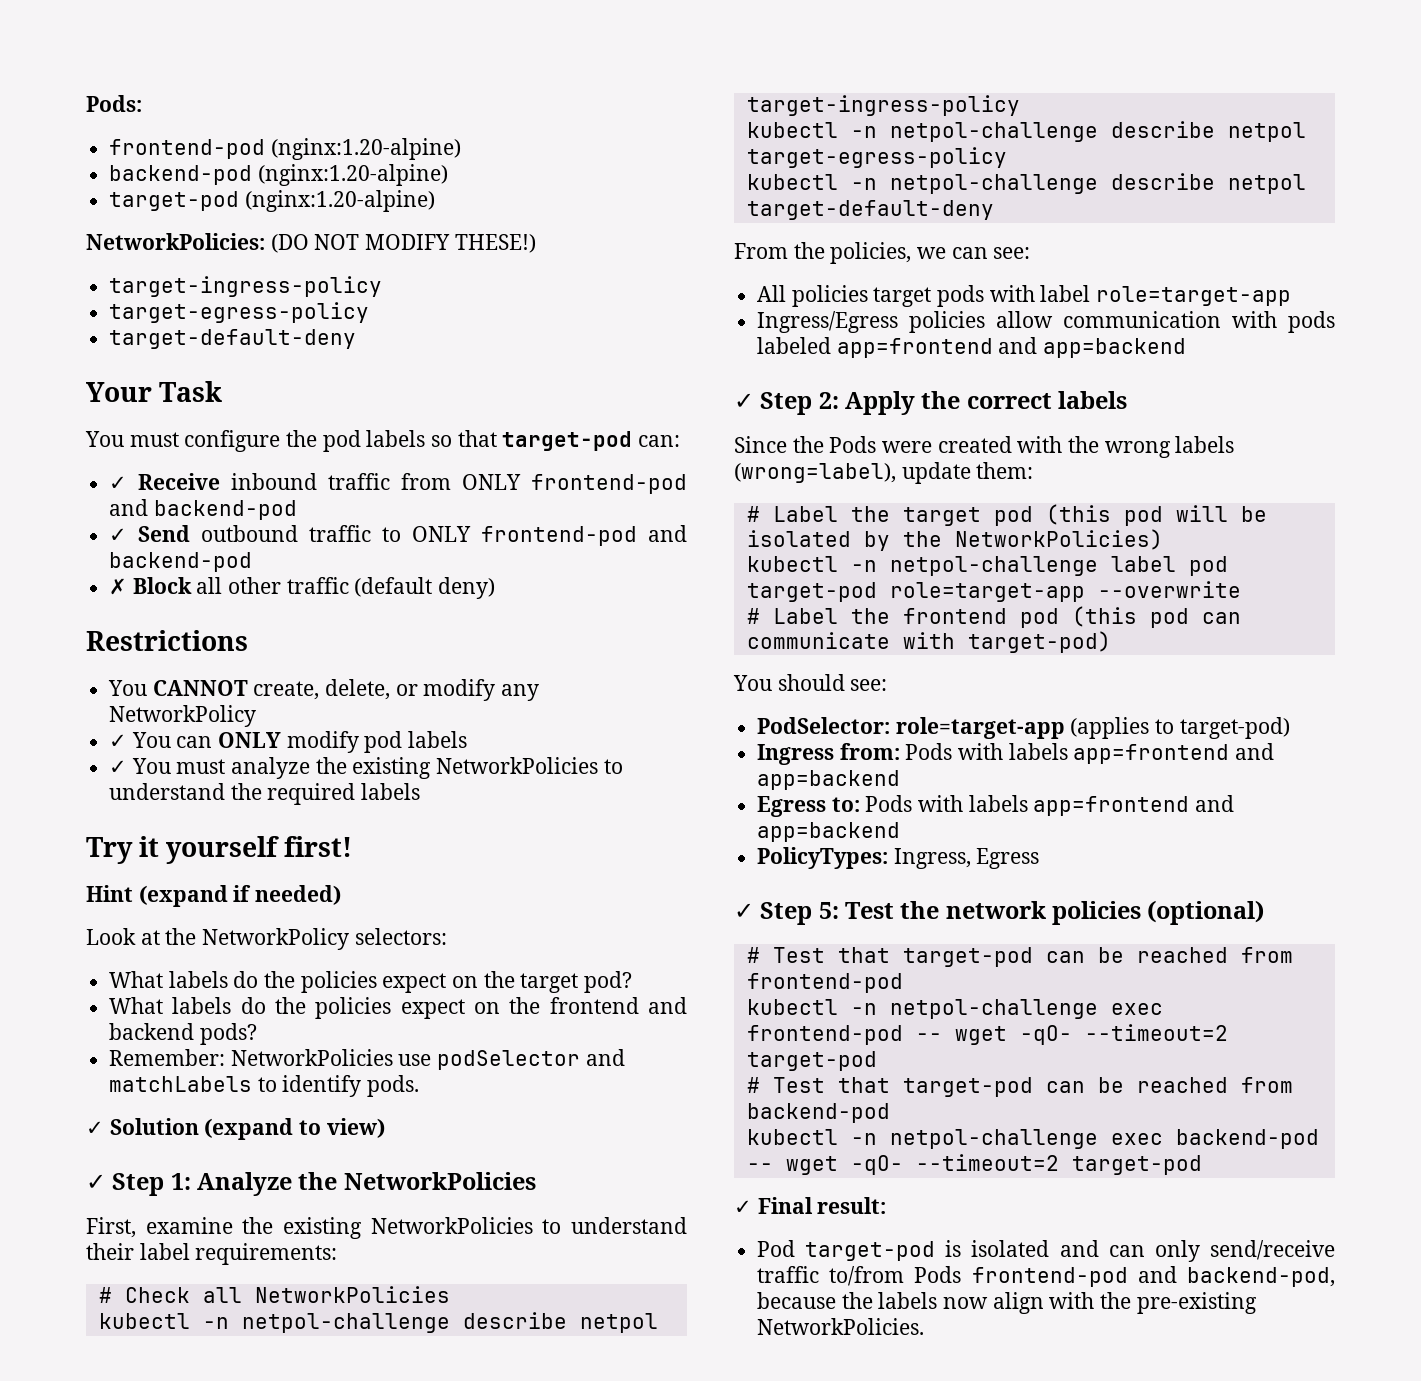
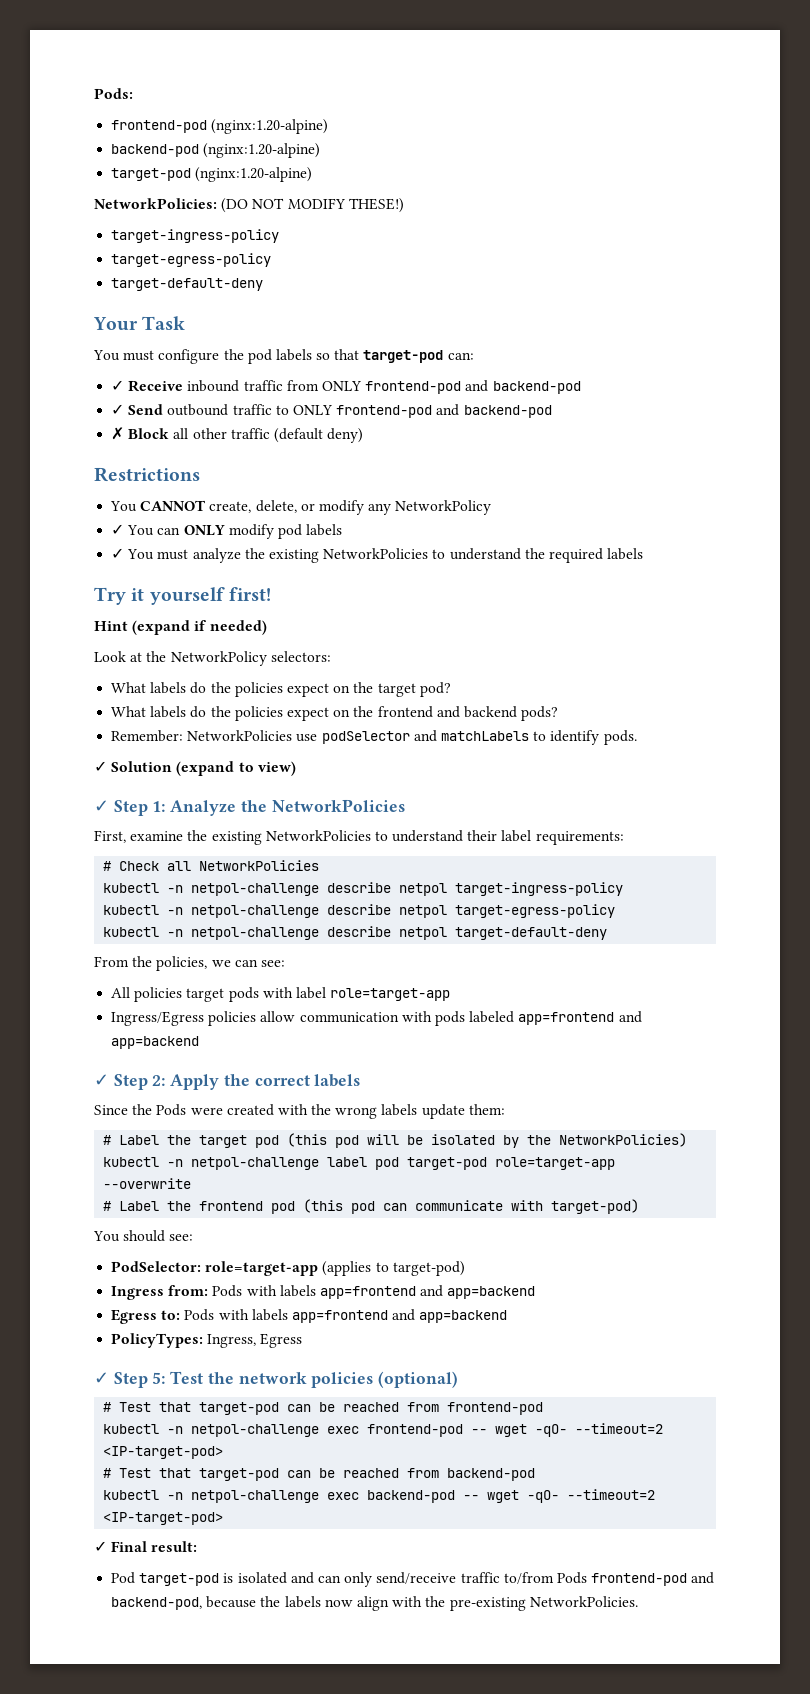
- Since the Pods were created with the wrong labels (wrong=label), update them:
+ Since the Pods were created with the wrong labels update them:
- kubectl -n netpol-challenge exec frontend-pod -- wget -qO- --timeout=2 target-pod
+ kubectl -n netpol-challenge exec frontend-pod -- wget -qO- --timeout=2 <IP-target-pod>
- kubectl -n netpol-challenge exec backend-pod -- wget -qO- --timeout=2 target-pod
+ kubectl -n netpol-challenge exec backend-pod -- wget -qO- --timeout=2 <IP-target-pod>

